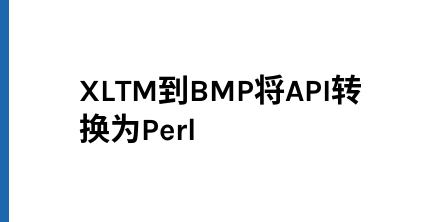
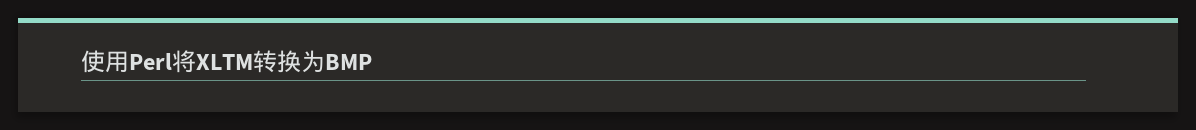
- XLTM到BMP将API转换为Perl
+ 使用Perl将XLTM转换为BMP

